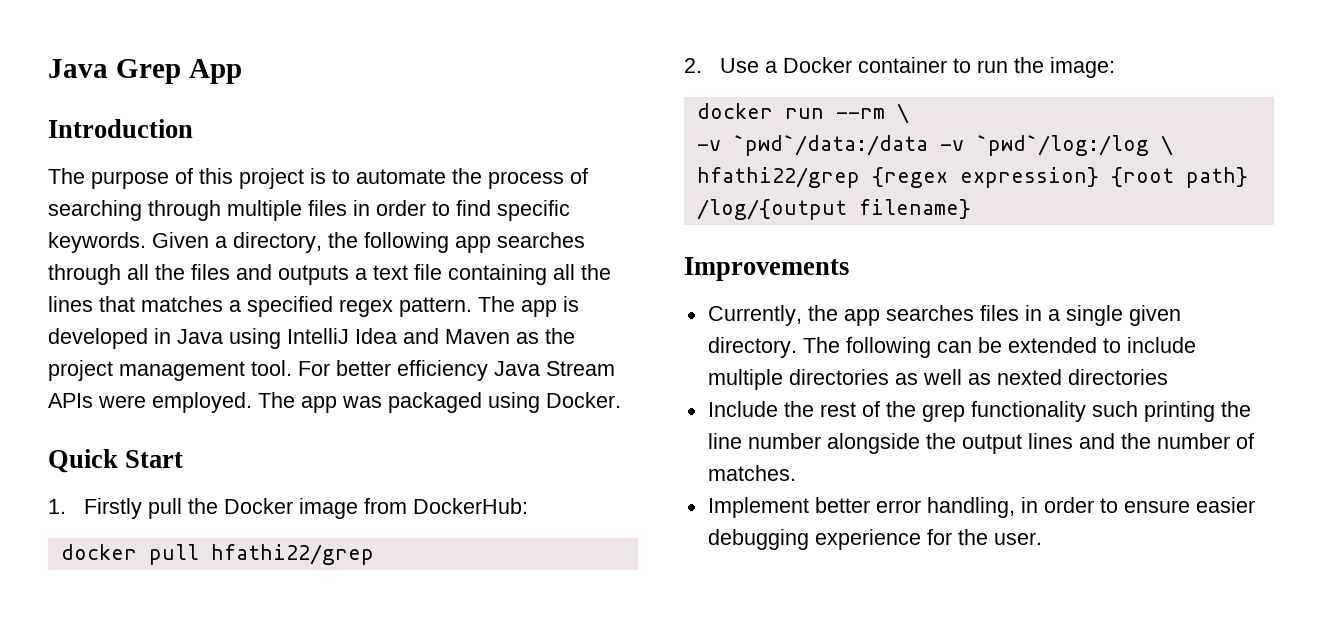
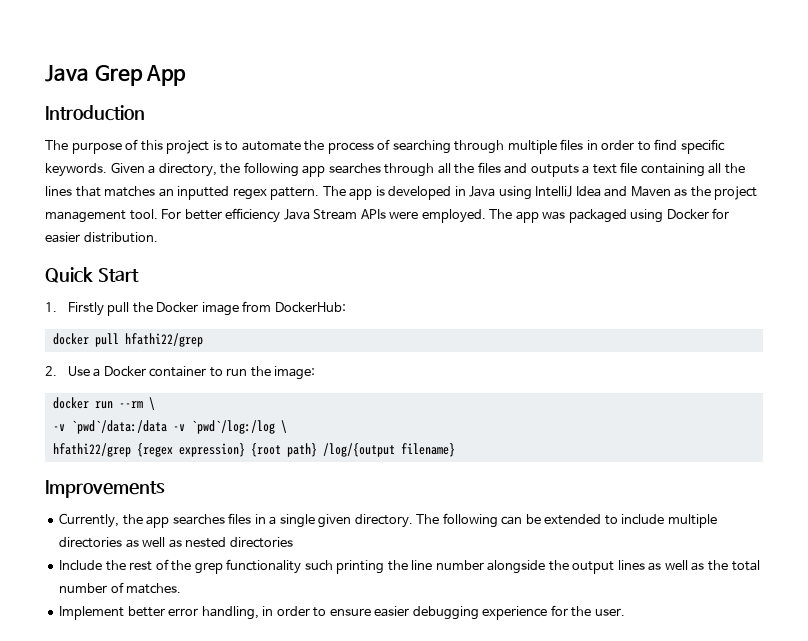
- Given a directory, the following app searches through all the files and outputs a text file containing all the lines that matches a specified regex pattern.
+ Given a directory, the following app searches through all the files and outputs a text file containing all the lines that matches an inputted regex pattern.
- The app was packaged using Docker.
+ The app was packaged using Docker for easier distribution.
- The following can be extended to include multiple directories as well as nexted directories
+ The following can be extended to include multiple directories as well as nested directories
- Include the rest of the grep functionality such printing the line number alongside the output lines and the number of matches.
+ Include the rest of the grep functionality such printing the line number alongside the output lines as well as the total number of matches.

